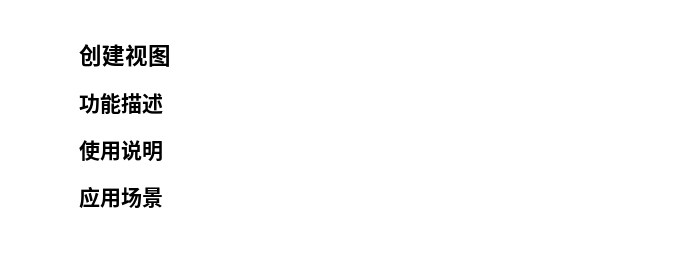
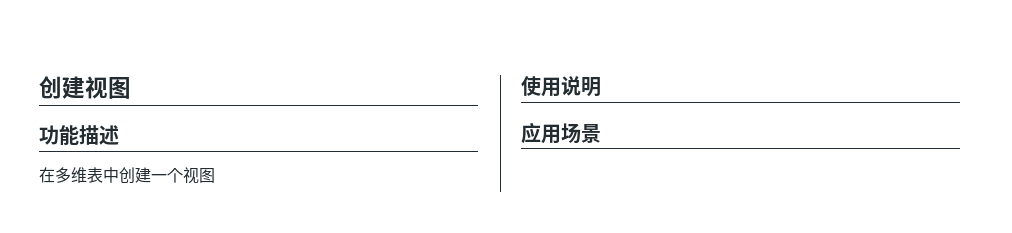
+ 在多维表中创建一个视图

